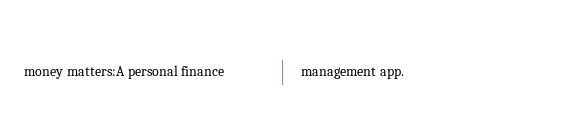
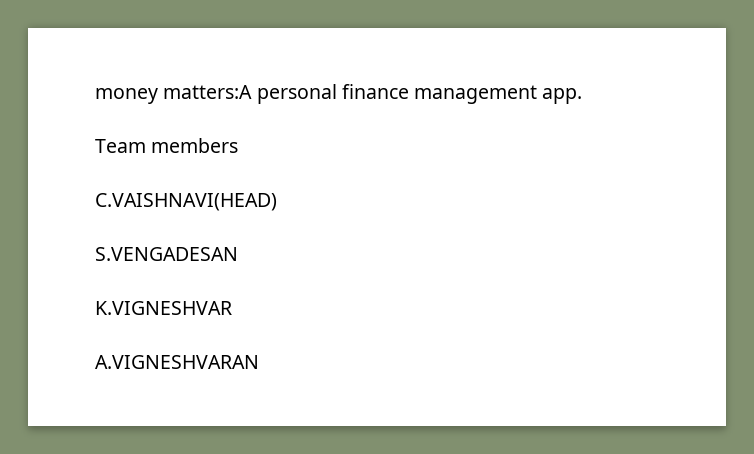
+ Team members
+ C.VAISHNAVI(HEAD)
+ S.VENGADESAN
+ K.VIGNESHVAR
+ A.VIGNESHVARAN

